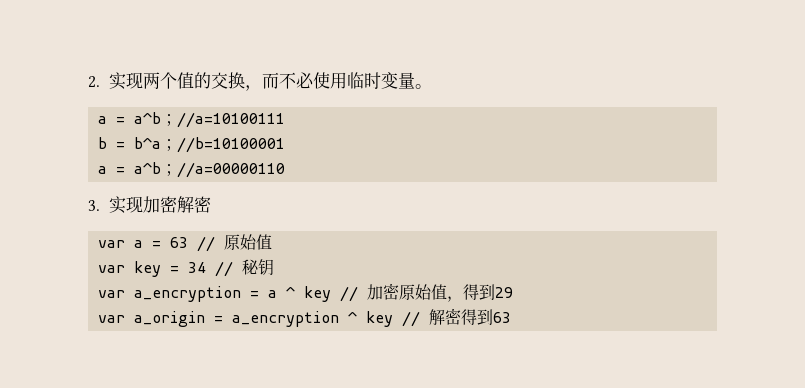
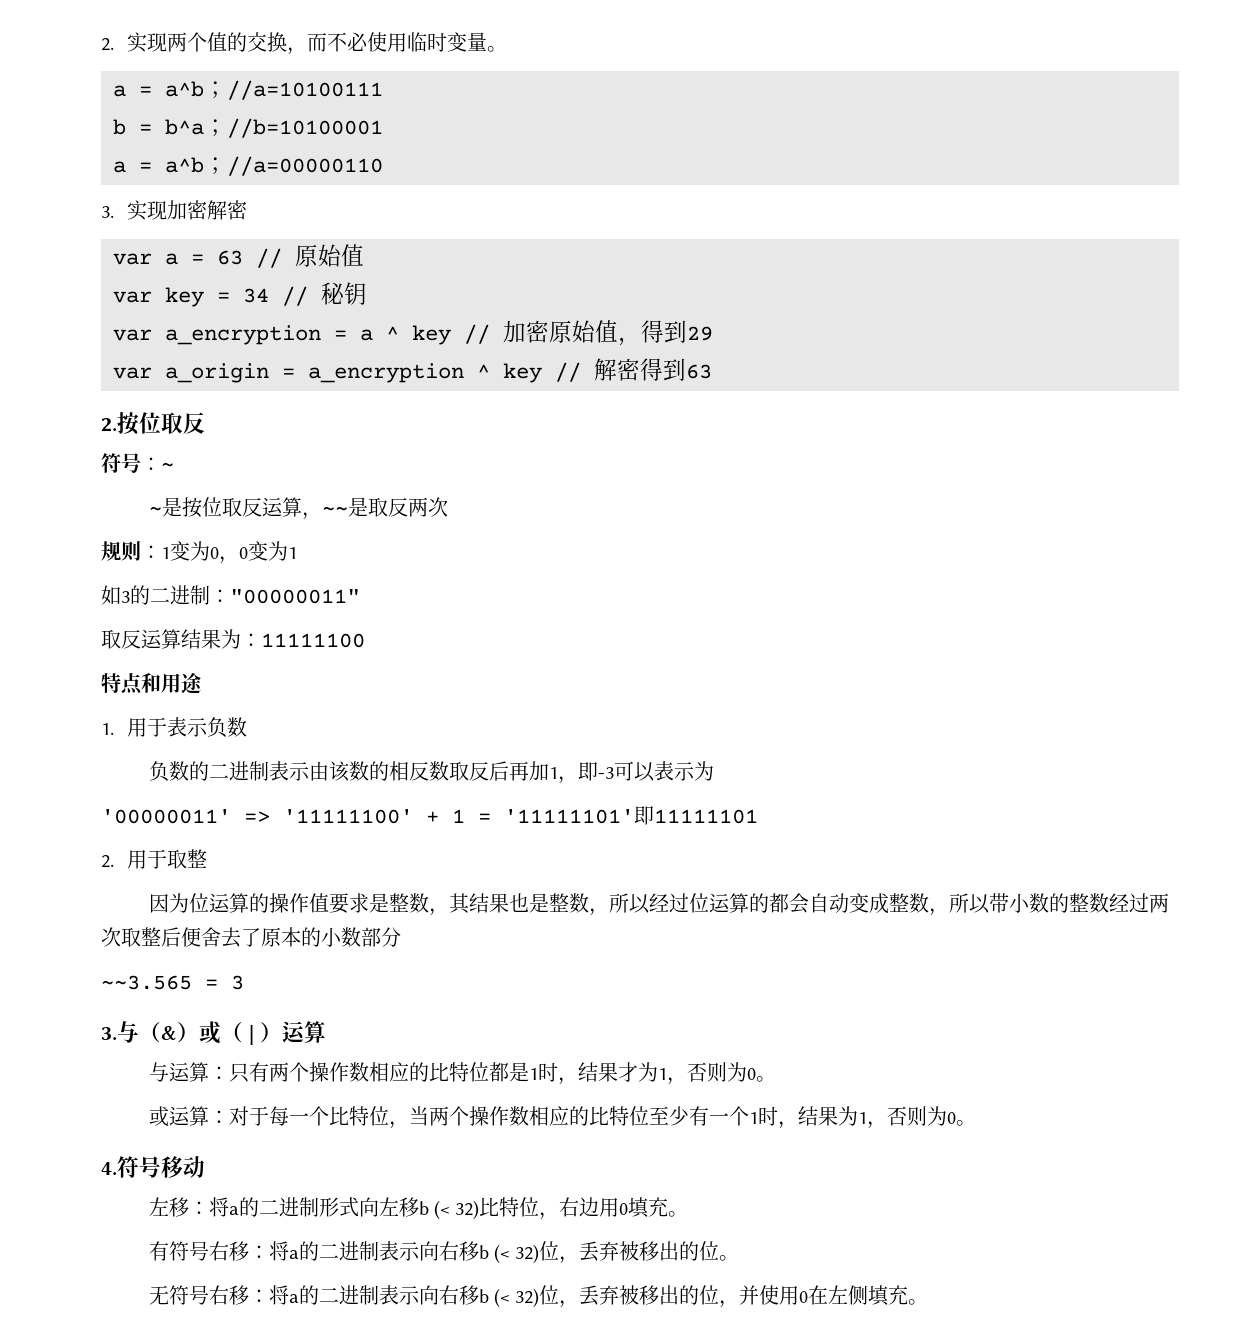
+ 2.按位取反
+ 符号：~
+ ~是按位取反运算，~~是取反两次
+ 规则：1变为0，0变为1
+ 如3的二进制："00000011"
+ 取反运算结果为：11111100
+ 特点和用途
+ 1.用于表示负数
+ 负数的二进制表示由该数的相反数取反后再加1，即-3可以表示为
+ '00000011' => '11111100' + 1 = '11111101'即11111101
+ 2.用于取整
+ 因为位运算的操作值要求是整数，其结果也是整数，所以经过位运算的都会自动变成整数，所以带小数的整数经过两次取整后便舍去了原本的小数部分
+ ~~3.565 = 3
+ 3.与（&）或（ | ）运算
+ 与运算：只有两个操作数相应的比特位都是1时，结果才为1，否则为0。
+ 或运算：对于每一个比特位，当两个操作数相应的比特位至少有一个1时，结果为1，否则为0。
+ 4.符号移动
+ 左移：将a的二进制形式向左移b (< 32)比特位，右边用0填充。
+ 有符号右移：将a的二进制表示向右移b (< 32)位，丢弃被移出的位。
+ 无符号右移：将a的二进制表示向右移b (< 32)位，丢弃被移出的位，并使用0在左侧填充。

